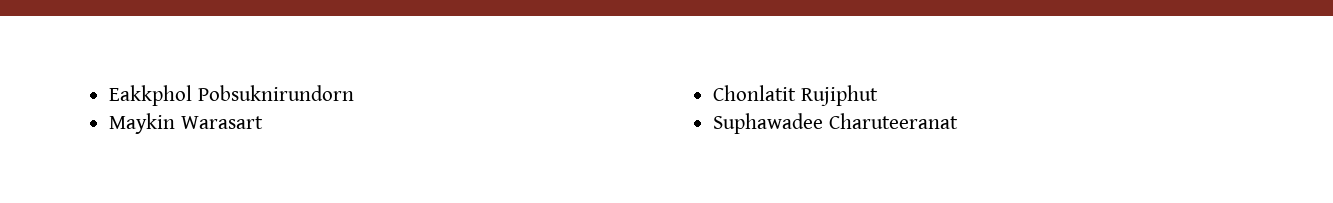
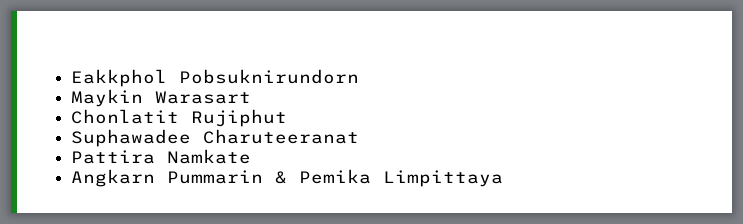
+ Pattira Namkate
+ Angkarn Pummarin & Pemika Limpittaya

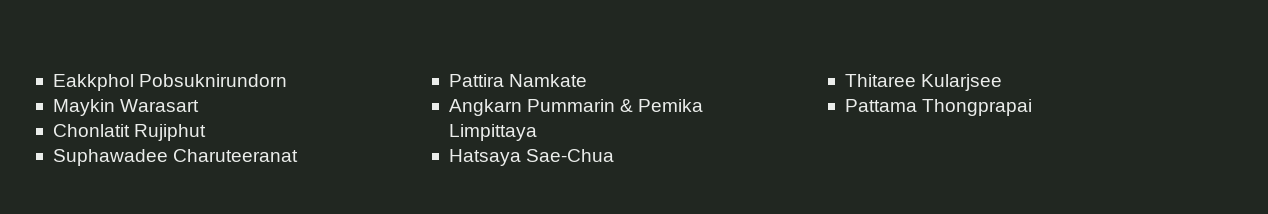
+ Hatsaya Sae-Chua
+ Thitaree Kularjsee
+ Pattama Thongprapai

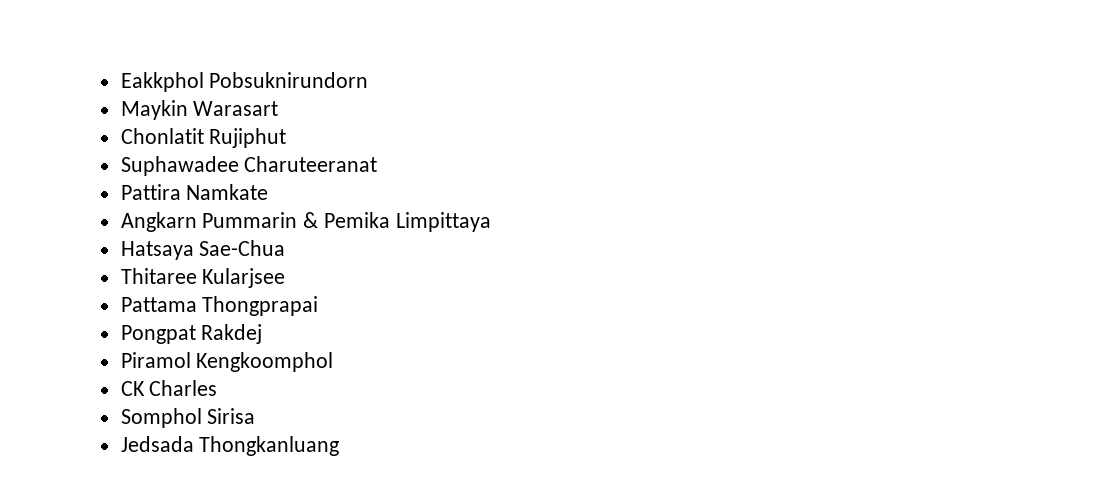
+ Pongpat Rakdej
+ Piramol Kengkoomphol
+ CK Charles
+ Somphol Sirisa
+ Jedsada Thongkanluang

